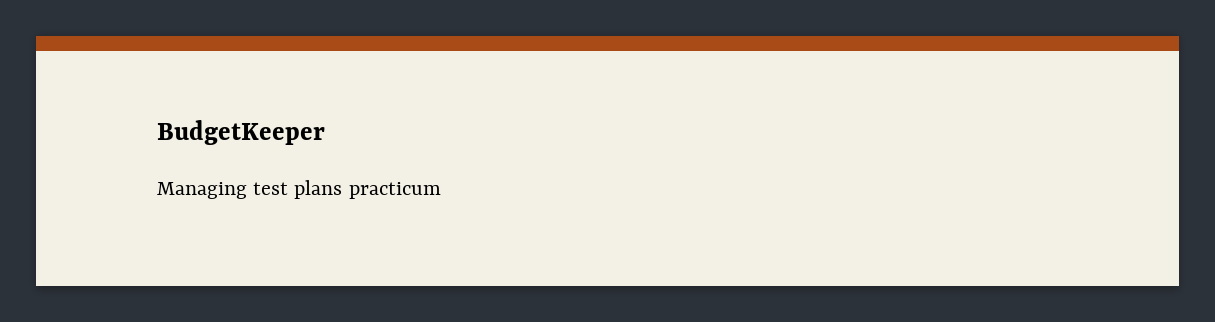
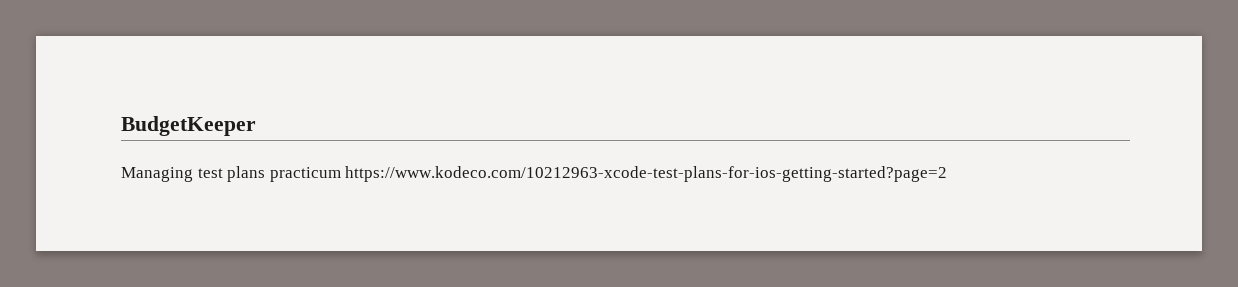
- Managing test plans practicum
+ Managing test plans practicum https://www.kodeco.com/10212963-xcode-test-plans-for-ios-getting-started?page=2

